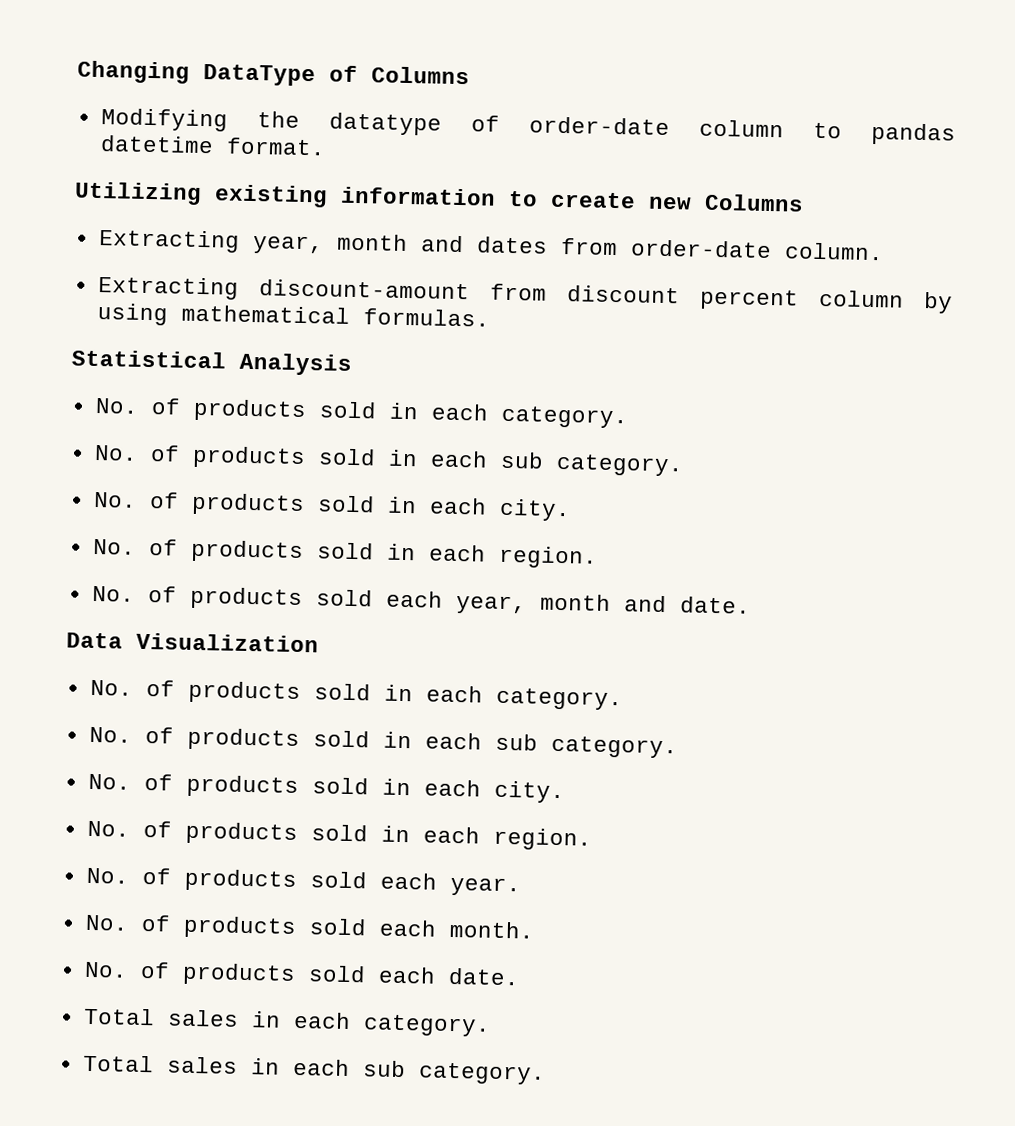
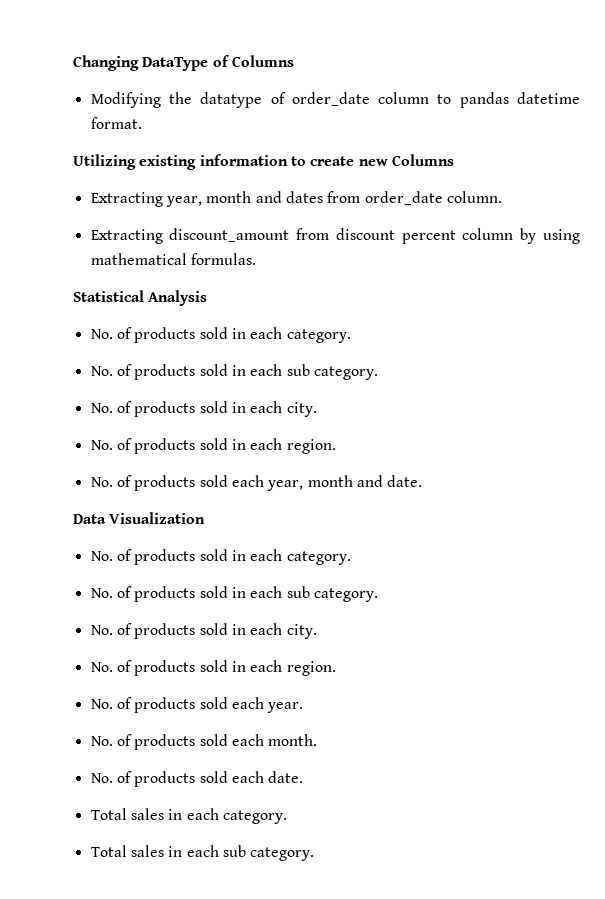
- Modifying the datatype of order-date column to pandas datetime format.
+ Modifying the datatype of order_date column to pandas datetime format.
- Extracting year, month and dates from order-date column.
+ Extracting year, month and dates from order_date column.
- Extracting discount-amount from discount percent column by using mathematical formulas.
+ Extracting discount_amount from discount percent column by using mathematical formulas.

